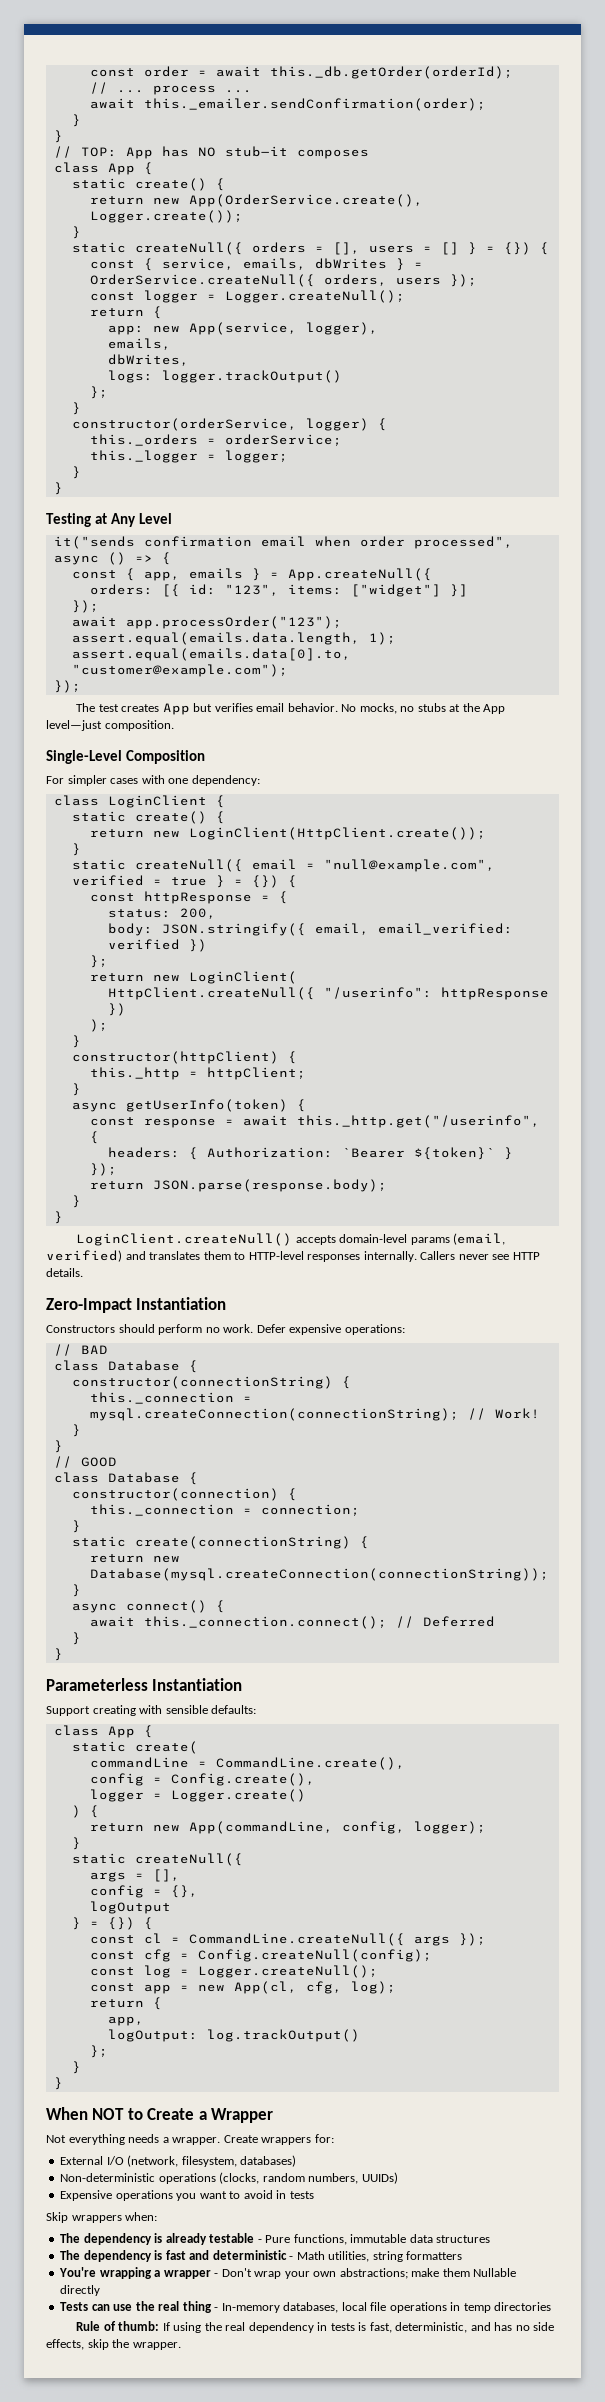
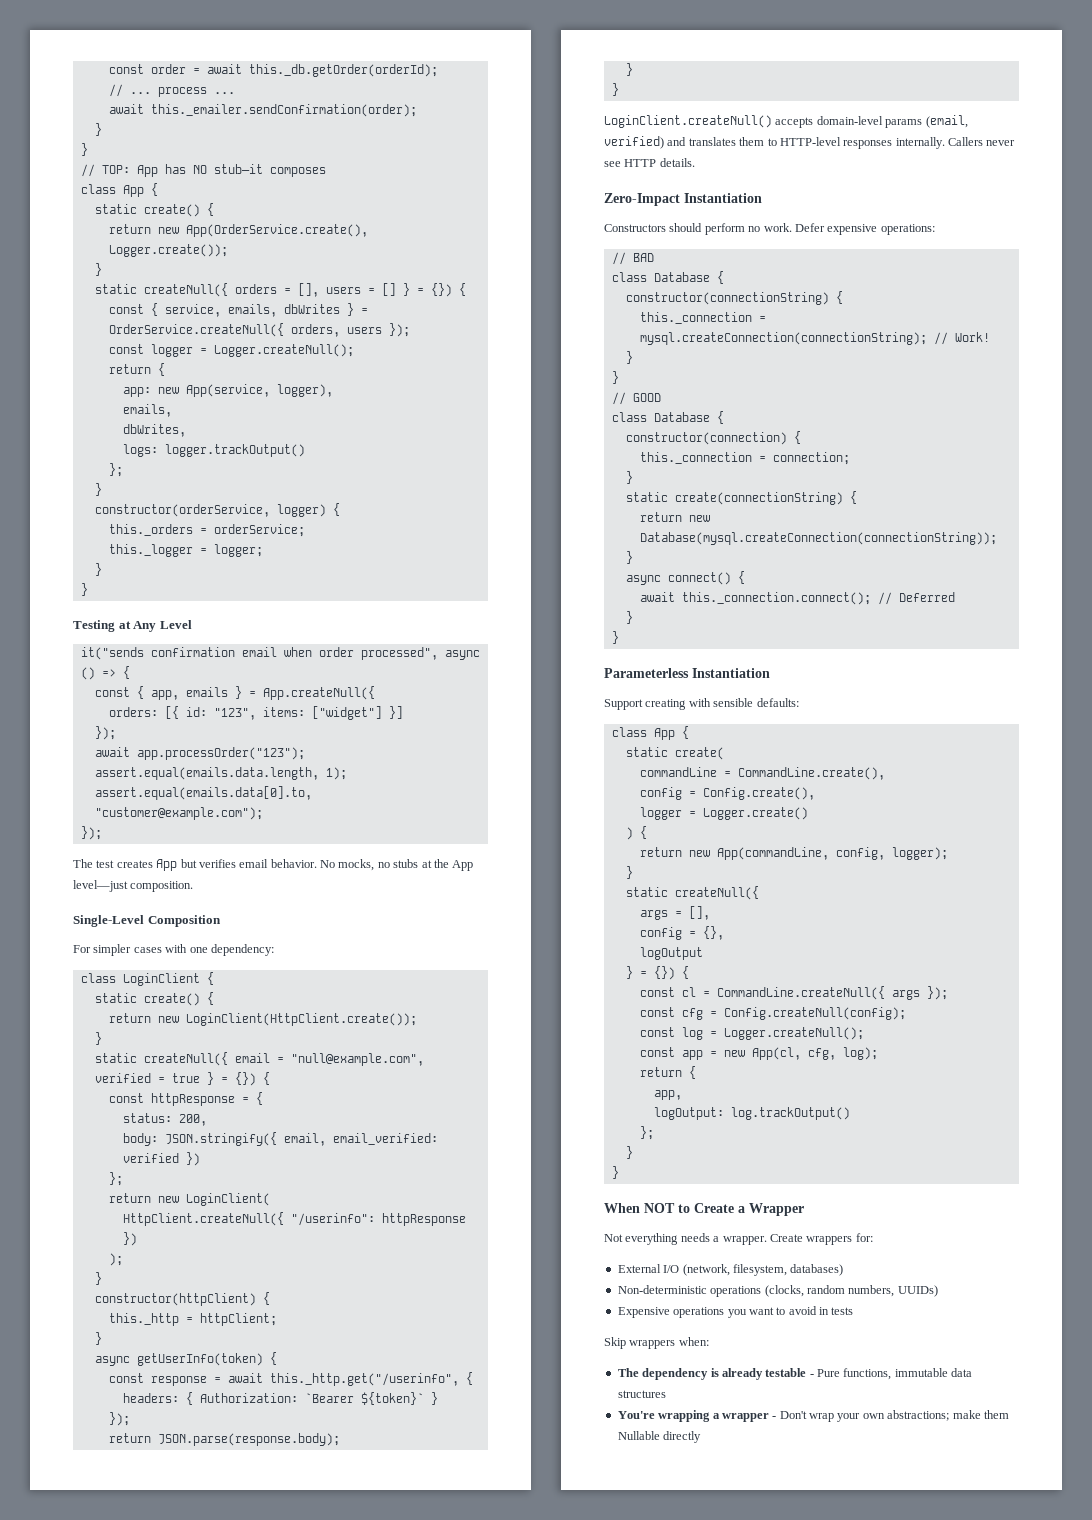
- The dependency is fast and deterministic - Math utilities, string formatters
- Tests can use the real thing - In-memory databases, local file operations in temp directories
- Rule of thumb: If using the real dependency in tests is fast, deterministic, and has no side effects, skip the wrapper.

